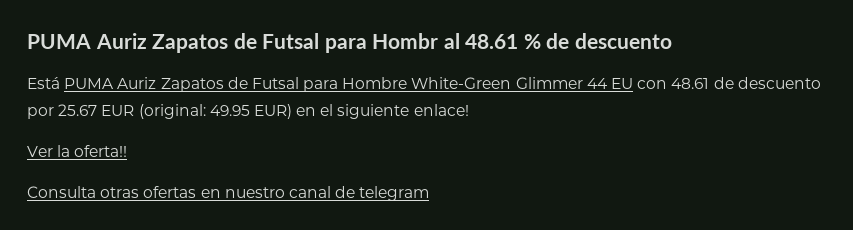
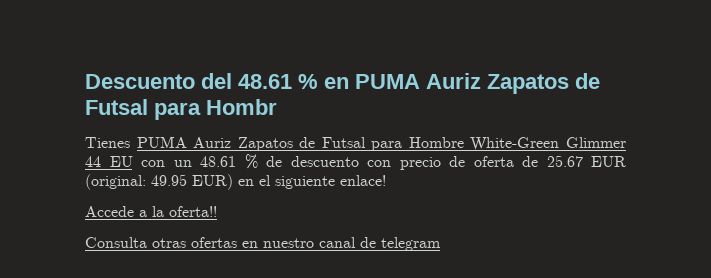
- PUMA Auriz Zapatos de Futsal para Hombr al 48.61 % de descuento
- Está PUMA Auriz Zapatos de Futsal para Hombre White-Green Glimmer 44 EU con 48.61 de descuento por 25.67 EUR (original: 49.95 EUR) en el siguiente enlace!
+ Descuento del 48.61 % en PUMA Auriz Zapatos de Futsal para Hombr
+ Tienes PUMA Auriz Zapatos de Futsal para Hombre White-Green Glimmer 44 EU con un 48.61 % de descuento con precio de oferta de 25.67 EUR (original: 49.95 EUR) en el siguiente enlace!
- Ver la oferta!!
+ Accede a la oferta!!

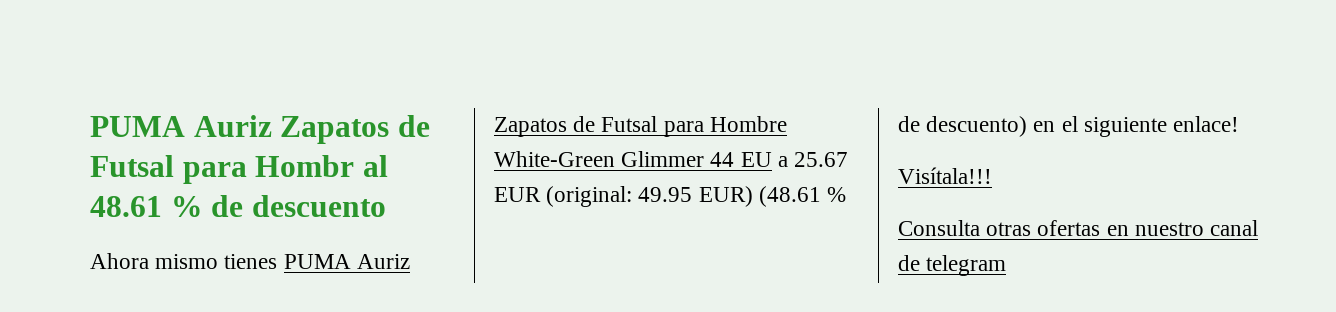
- Descuento del 48.61 % en PUMA Auriz Zapatos de Futsal para Hombr
- Tienes PUMA Auriz Zapatos de Futsal para Hombre White-Green Glimmer 44 EU con un 48.61 % de descuento con precio de oferta de 25.67 EUR (original: 49.95 EUR) en el siguiente enlace!
+ PUMA Auriz Zapatos de Futsal para Hombr al 48.61 % de descuento
+ Ahora mismo tienes PUMA Auriz Zapatos de Futsal para Hombre White-Green Glimmer 44 EU a 25.67 EUR (original: 49.95 EUR) (48.61 % de descuento) en el siguiente enlace!
- Accede a la oferta!!
+ Visítala!!!

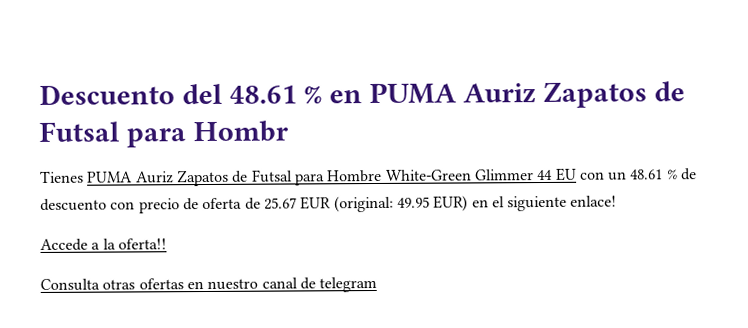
- PUMA Auriz Zapatos de Futsal para Hombr al 48.61 % de descuento
- Ahora mismo tienes PUMA Auriz Zapatos de Futsal para Hombre White-Green Glimmer 44 EU a 25.67 EUR (original: 49.95 EUR) (48.61 % de descuento) en el siguiente enlace!
+ Descuento del 48.61 % en PUMA Auriz Zapatos de Futsal para Hombr
+ Tienes PUMA Auriz Zapatos de Futsal para Hombre White-Green Glimmer 44 EU con un 48.61 % de descuento con precio de oferta de 25.67 EUR (original: 49.95 EUR) en el siguiente enlace!
- Visítala!!!
+ Accede a la oferta!!

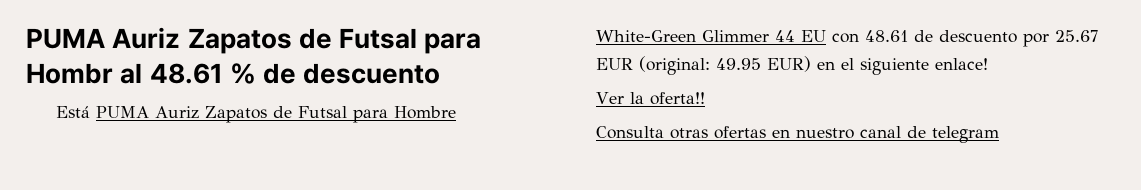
- Descuento del 48.61 % en PUMA Auriz Zapatos de Futsal para Hombr
- Tienes PUMA Auriz Zapatos de Futsal para Hombre White-Green Glimmer 44 EU con un 48.61 % de descuento con precio de oferta de 25.67 EUR (original: 49.95 EUR) en el siguiente enlace!
+ PUMA Auriz Zapatos de Futsal para Hombr al 48.61 % de descuento
+ Está PUMA Auriz Zapatos de Futsal para Hombre White-Green Glimmer 44 EU con 48.61 de descuento por 25.67 EUR (original: 49.95 EUR) en el siguiente enlace!
- Accede a la oferta!!
+ Ver la oferta!!

